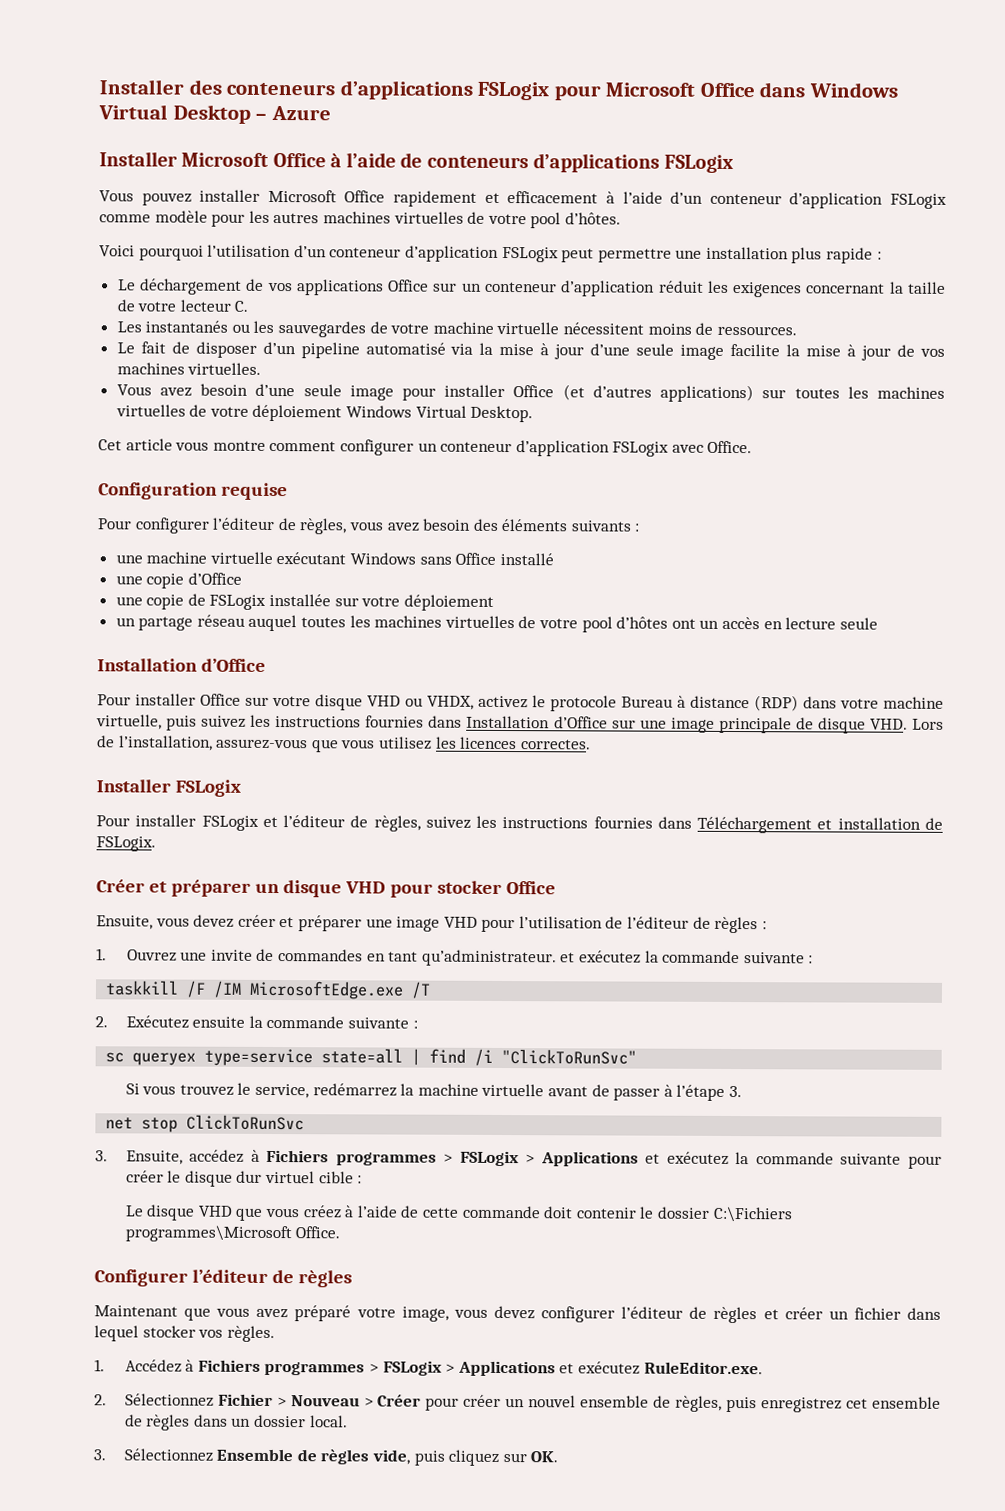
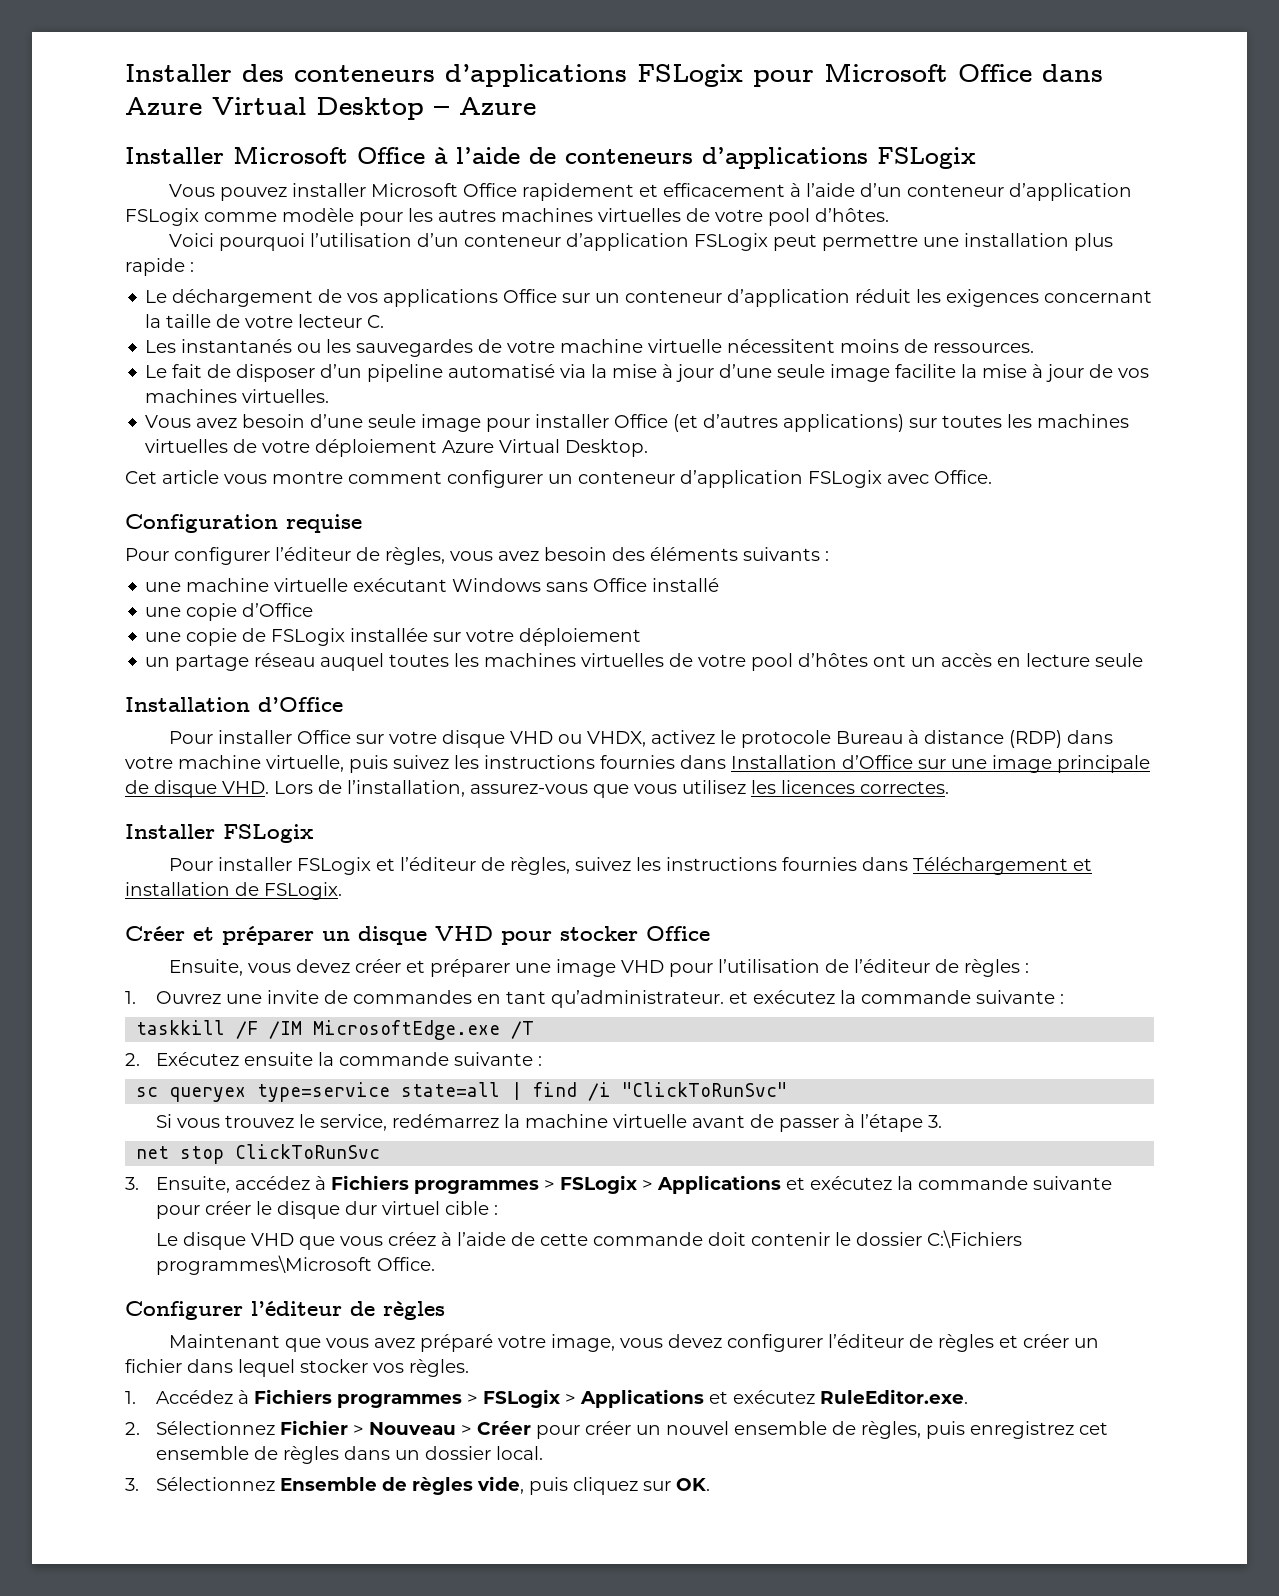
- Installer des conteneurs d’applications FSLogix pour Microsoft Office dans Windows Virtual Desktop – Azure
+ Installer des conteneurs d’applications FSLogix pour Microsoft Office dans Azure Virtual Desktop – Azure
- Vous avez besoin d’une seule image pour installer Office (et d’autres applications) sur toutes les machines virtuelles de votre déploiement Windows Virtual Desktop.
+ Vous avez besoin d’une seule image pour installer Office (et d’autres applications) sur toutes les machines virtuelles de votre déploiement Azure Virtual Desktop.

